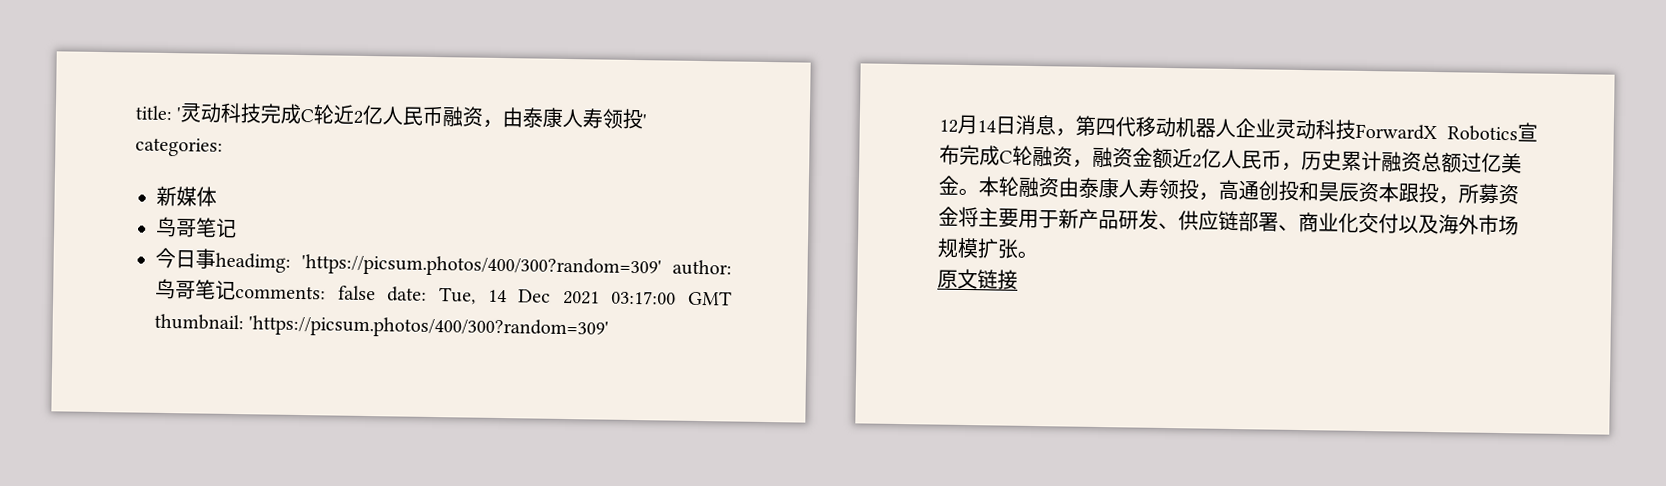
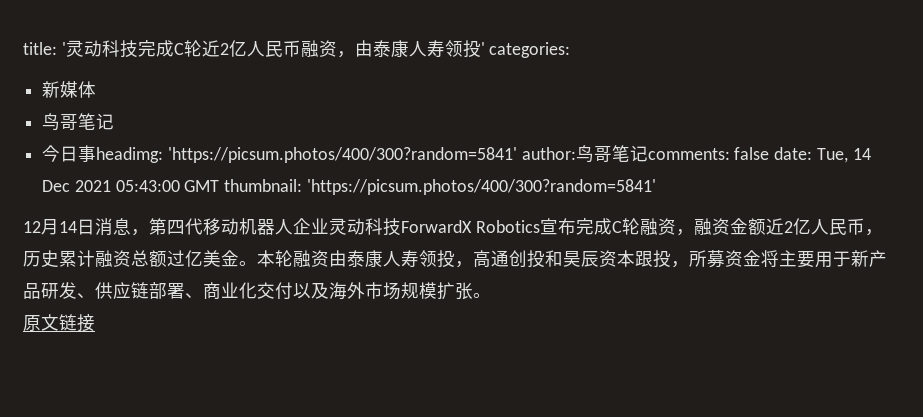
- 今日事headimg: 'https://picsum.photos/400/300?random=309' author:鸟哥笔记comments: false date: Tue, 14 Dec 2021 03:17:00 GMT thumbnail: 'https://picsum.photos/400/300?random=309'
+ 今日事headimg: 'https://picsum.photos/400/300?random=5841' author:鸟哥笔记comments: false date: Tue, 14 Dec 2021 05:43:00 GMT thumbnail: 'https://picsum.photos/400/300?random=5841'

